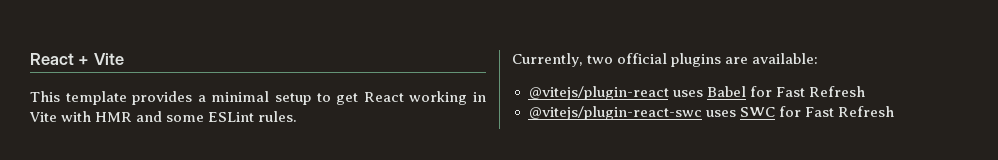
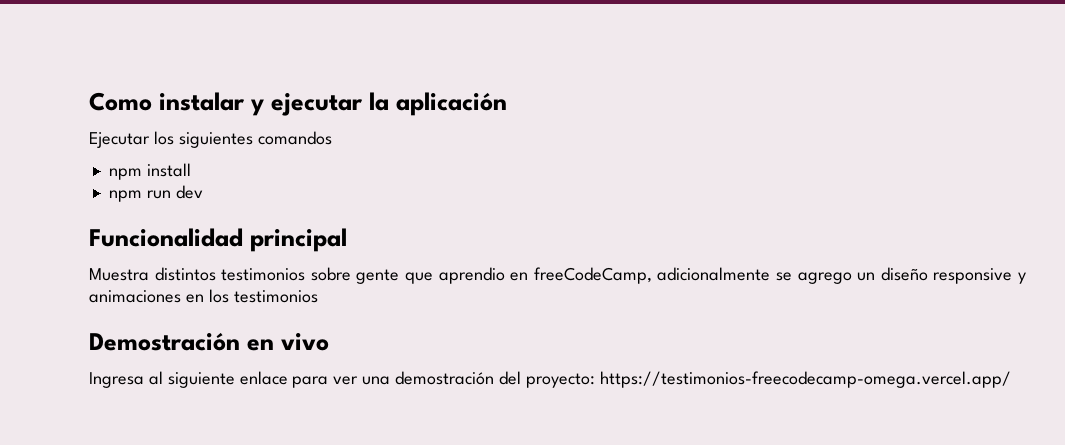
- React + Vite
- This template provides a minimal setup to get React working in Vite with HMR and some ESLint rules.
- Currently, two official plugins are available:
- @vitejs/plugin-react uses Babel for Fast Refresh
- @vitejs/plugin-react-swc uses SWC for Fast Refresh
+ Como instalar y ejecutar la aplicación
+ Ejecutar los siguientes comandos
+ npm install
+ npm run dev
+ Funcionalidad principal
+ Muestra distintos testimonios sobre gente que aprendio en freeCodeCamp, adicionalmente se agrego un diseño responsive y animaciones en los testimonios
+ Demostración en vivo
+ Ingresa al siguiente enlace para ver una demostración del proyecto: https://testimonios-freecodecamp-omega.vercel.app/

